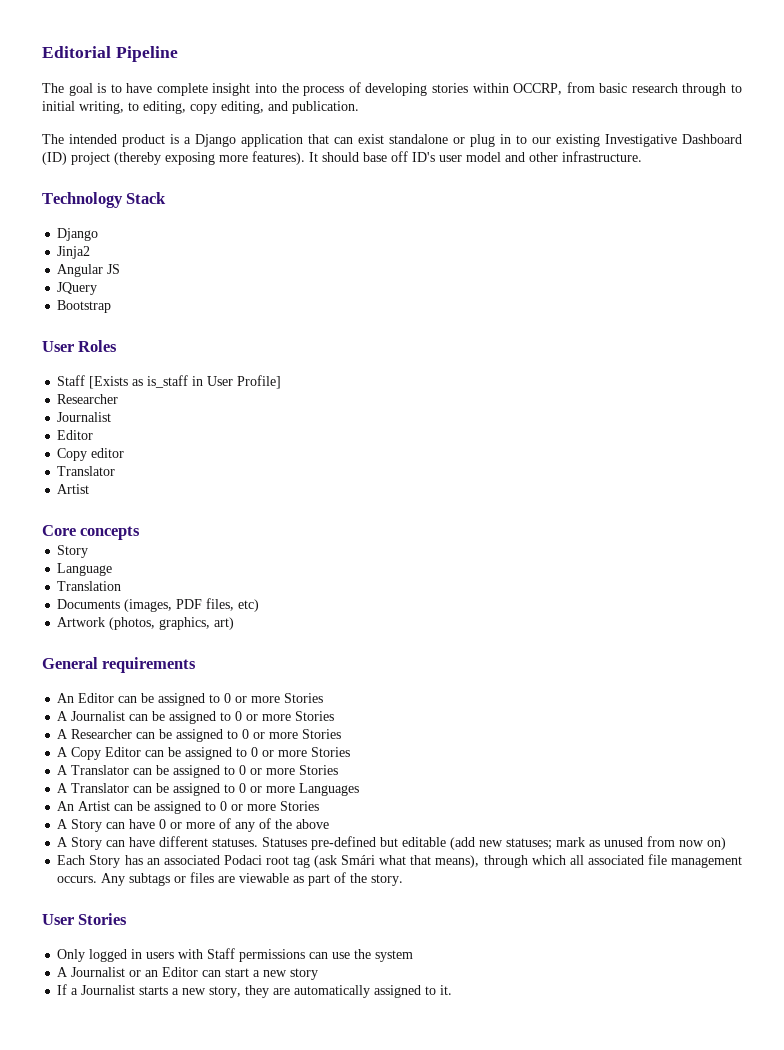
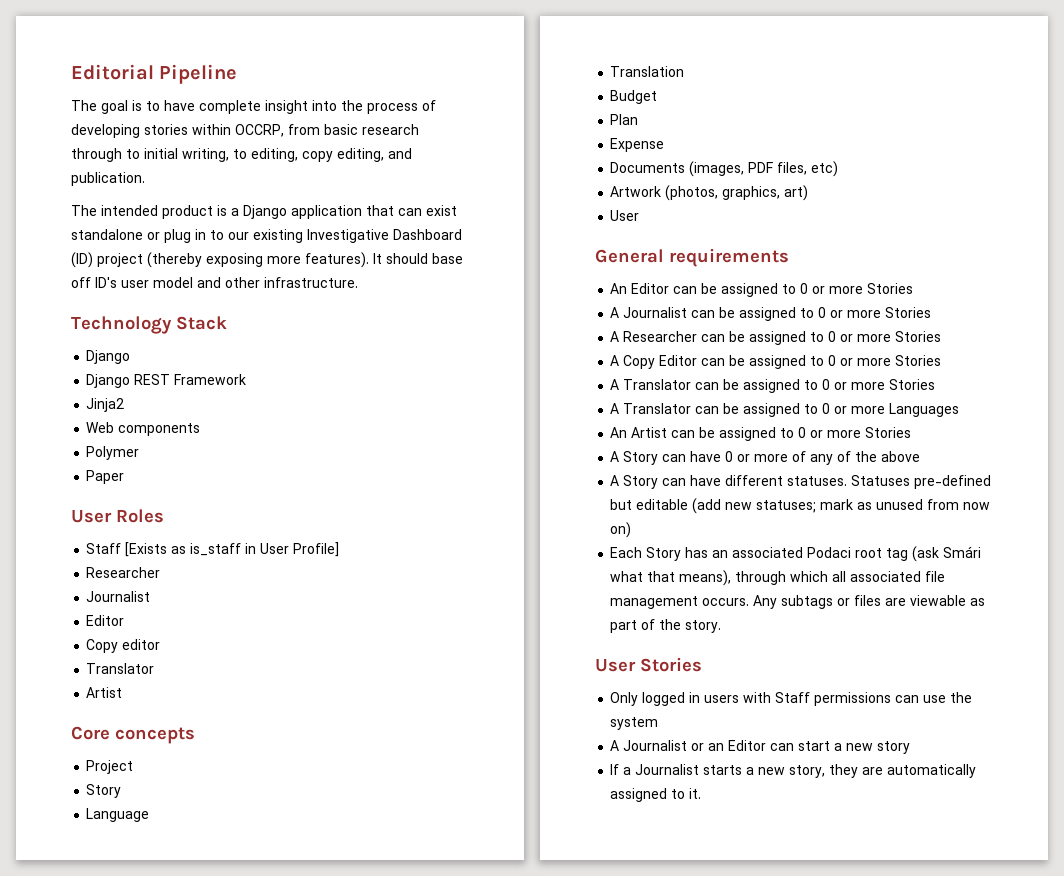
+ Django REST Framework
  Jinja2
- Angular JS
- JQuery
- Bootstrap
+ Web components
+ Polymer
+ Paper
+ Project
+ Budget
+ Plan
+ Expense
  Artwork (photos, graphics, art)
+ User

